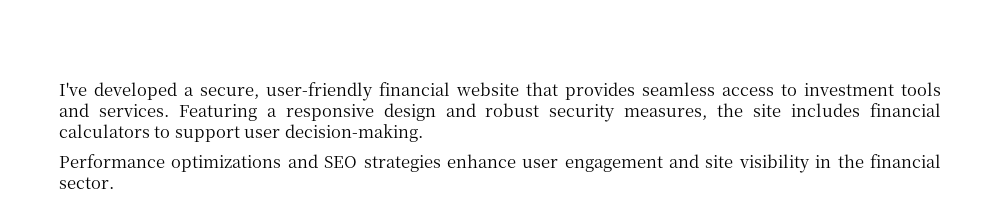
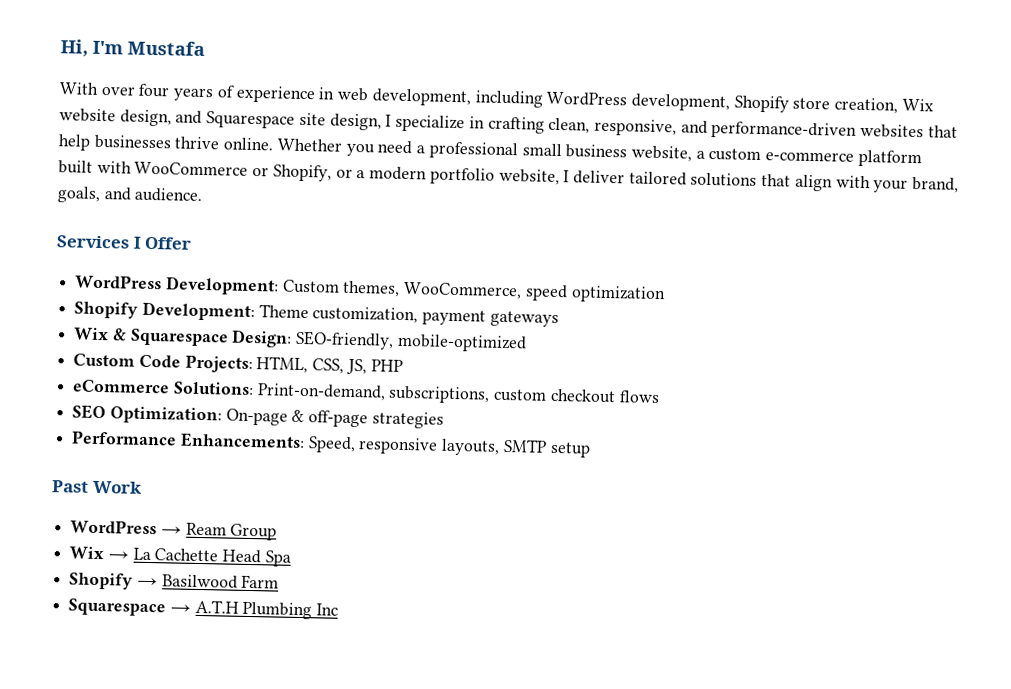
- I've developed a secure, user-friendly financial website that provides seamless access to investment tools and services. Featuring a responsive design and robust security measures, the site includes financial calculators to support user decision-making.
- Performance optimizations and SEO strategies enhance user engagement and site visibility in the financial sector.
+ Hi, I'm Mustafa
+ With over four years of experience in web development, including WordPress development, Shopify store creation, Wix website design, and Squarespace site design, I specialize in crafting clean, responsive, and performance-driven websites that help businesses thrive online. Whether you need a professional small business website, a custom e-commerce platform built with WooCommerce or Shopify, or a modern portfolio website, I deliver tailored solutions that align with your brand, goals, and audience.
+ Services I Offer
+ WordPress Development: Custom themes, WooCommerce, speed optimization
+ Shopify Development: Theme customization, payment gateways
+ Wix & Squarespace Design: SEO-friendly, mobile-optimized
+ Custom Code Projects: HTML, CSS, JS, PHP
+ eCommerce Solutions: Print-on-demand, subscriptions, custom checkout flows
+ SEO Optimization: On-page & off-page strategies
+ Performance Enhancements: Speed, responsive layouts, SMTP setup
+ Past Work
+ WordPress → Ream Group
+ Wix → La Cachette Head Spa
+ Shopify → Basilwood Farm
+ Squarespace → A.T.H Plumbing Inc

